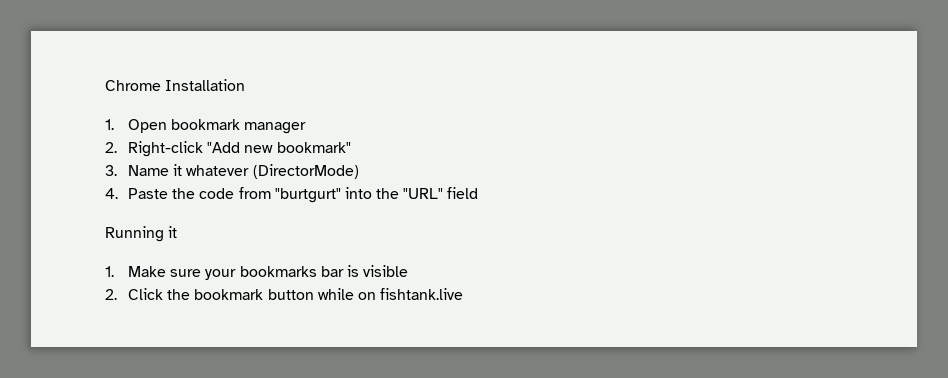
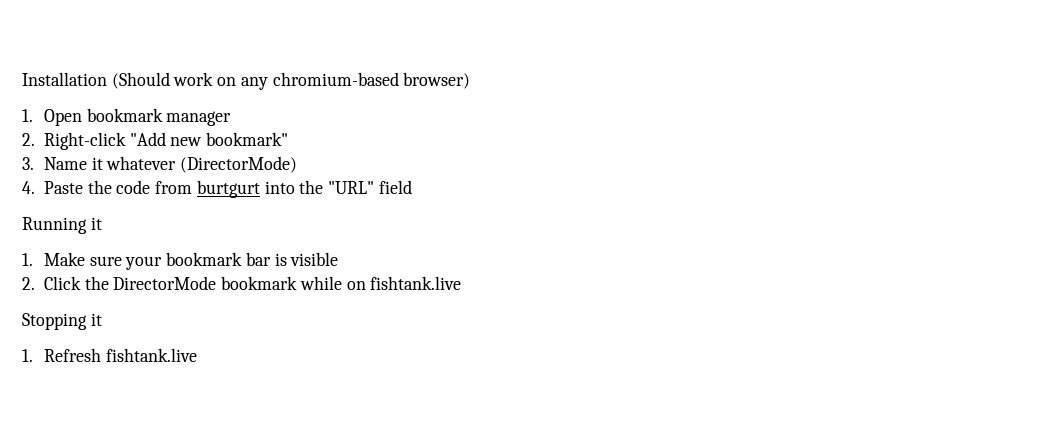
- Chrome Installation
+ Installation (Should work on any chromium-based browser)
- 4. Paste the code from "burtgurt" into the "URL" field
+ 4. Paste the code from burtgurt into the "URL" field
- 1. Make sure your bookmarks bar is visible
+ 1. Make sure your bookmark bar is visible
- 2. Click the bookmark button while on fishtank.live
+ 2. Click the DirectorMode bookmark while on fishtank.live
+ Stopping it
+ 1. Refresh fishtank.live

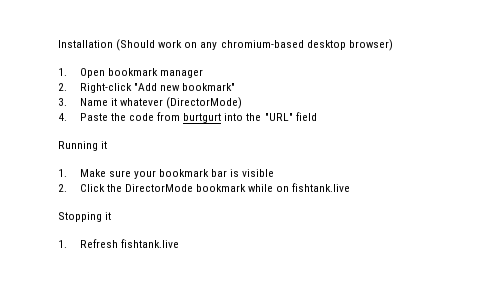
- Installation (Should work on any chromium-based browser)
+ Installation (Should work on any chromium-based desktop browser)

